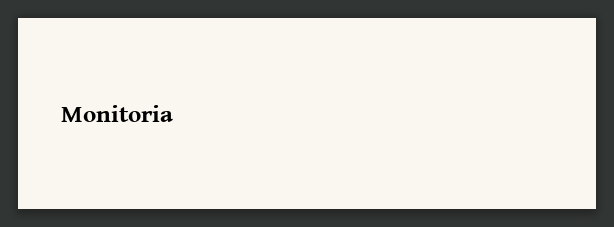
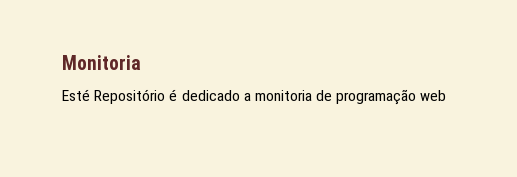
+ Esté Repositório é dedicado a monitoria de programação web

